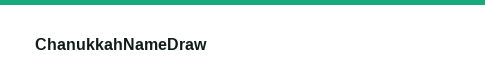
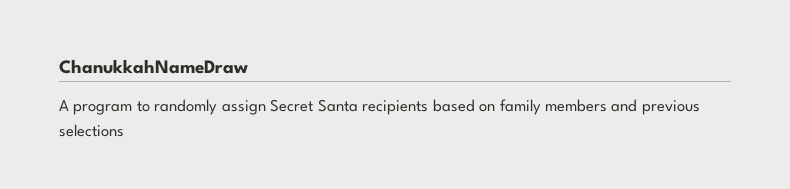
+ A program to randomly assign Secret Santa recipients based on family members and previous selections

